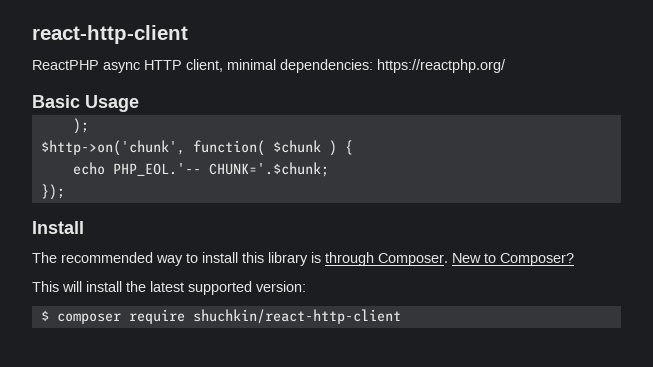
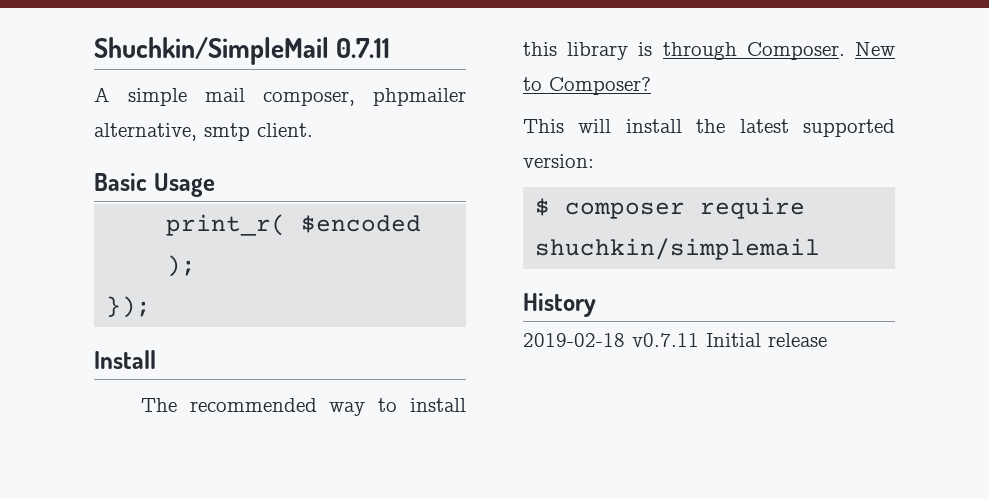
- react-http-client
- ReactPHP async HTTP client, minimal dependencies: https://reactphp.org/
+ Shuchkin/SimpleMail 0.7.11
+ A simple mail composer, phpmailer alternative, smtp client.
- );
+ print_r( $encoded );
- $http->on('chunk', function( $chunk ) {
- echo PHP_EOL.'-- CHUNK='.$chunk;
- $ composer require shuchkin/react-http-client
+ $ composer require shuchkin/simplemail
+ History
+ 2019-02-18 v0.7.11 Initial release

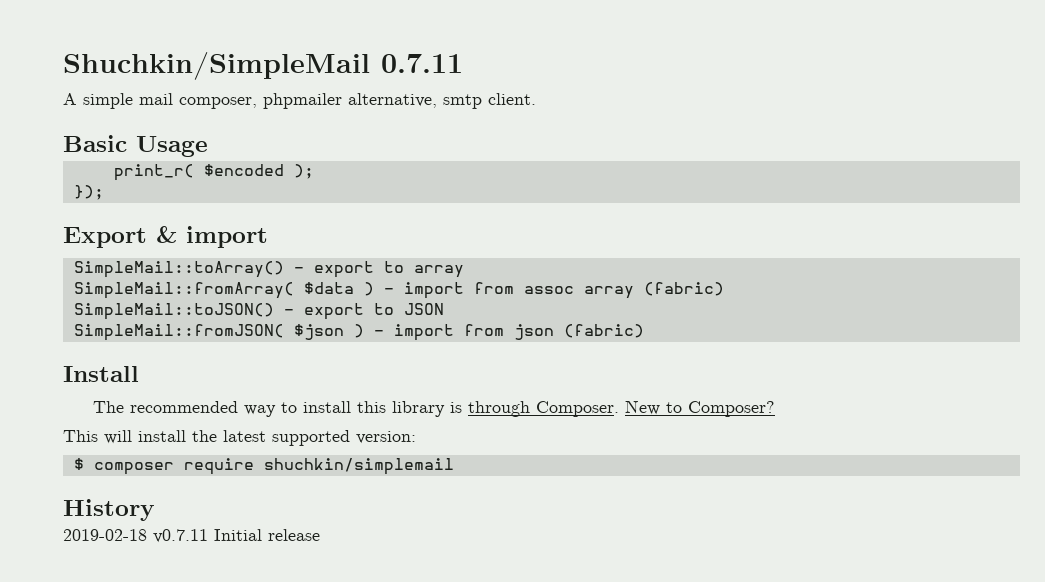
+ Export & import
+ SimpleMail::toArray() - export to array
+ SimpleMail::fromArray( $data ) - import from assoc array (fabric)
+ SimpleMail::toJSON() - export to JSON
+ SimpleMail::fromJSON( $json ) - import from json (fabric)

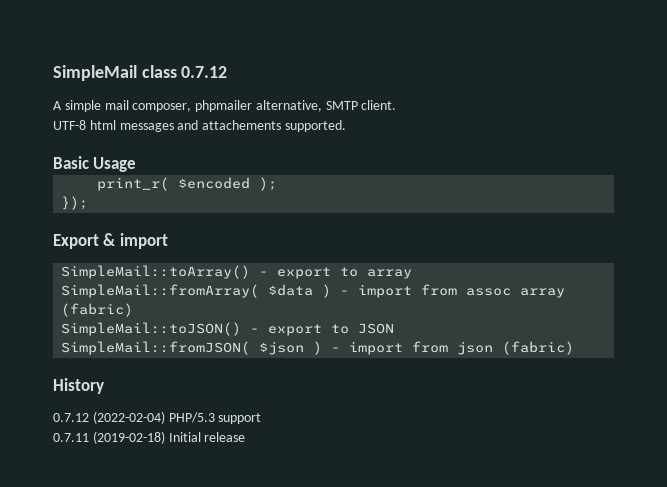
- Shuchkin/SimpleMail 0.7.11
+ SimpleMail class 0.7.12
- A simple mail composer, phpmailer alternative, smtp client.
+ A simple mail composer, phpmailer alternative, SMTP client.
+ UTF-8 html messages and attachements supported.
- Install
- The recommended way to install this library is through Composer. New to Composer?
- This will install the latest supported version:
- $ composer require shuchkin/simplemail
  History
- 2019-02-18 v0.7.11 Initial release
+ 0.7.12 (2022-02-04) PHP/5.3 support
+ 0.7.11 (2019-02-18) Initial release

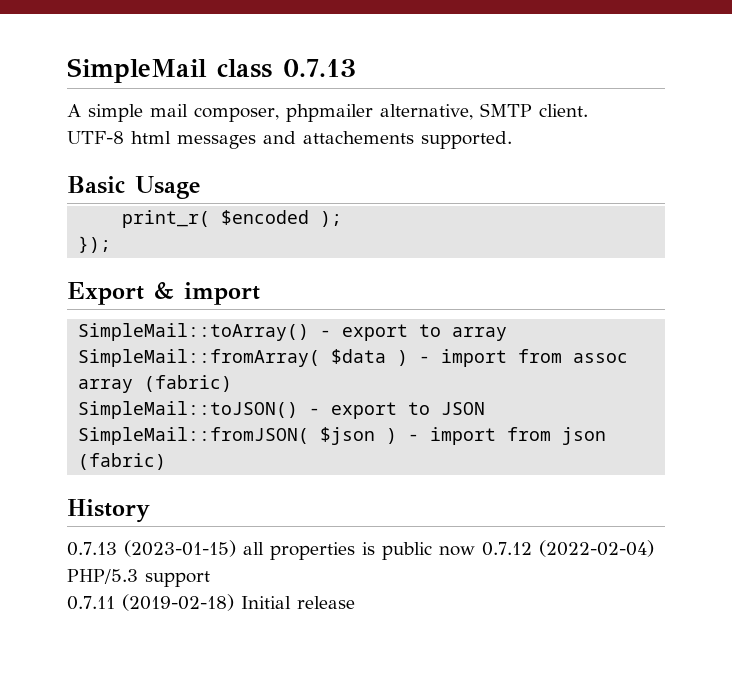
- SimpleMail class 0.7.12
+ SimpleMail class 0.7.13
- 0.7.12 (2022-02-04) PHP/5.3 support
+ 0.7.13 (2023-01-15) all properties is public now 0.7.12 (2022-02-04) PHP/5.3 support

